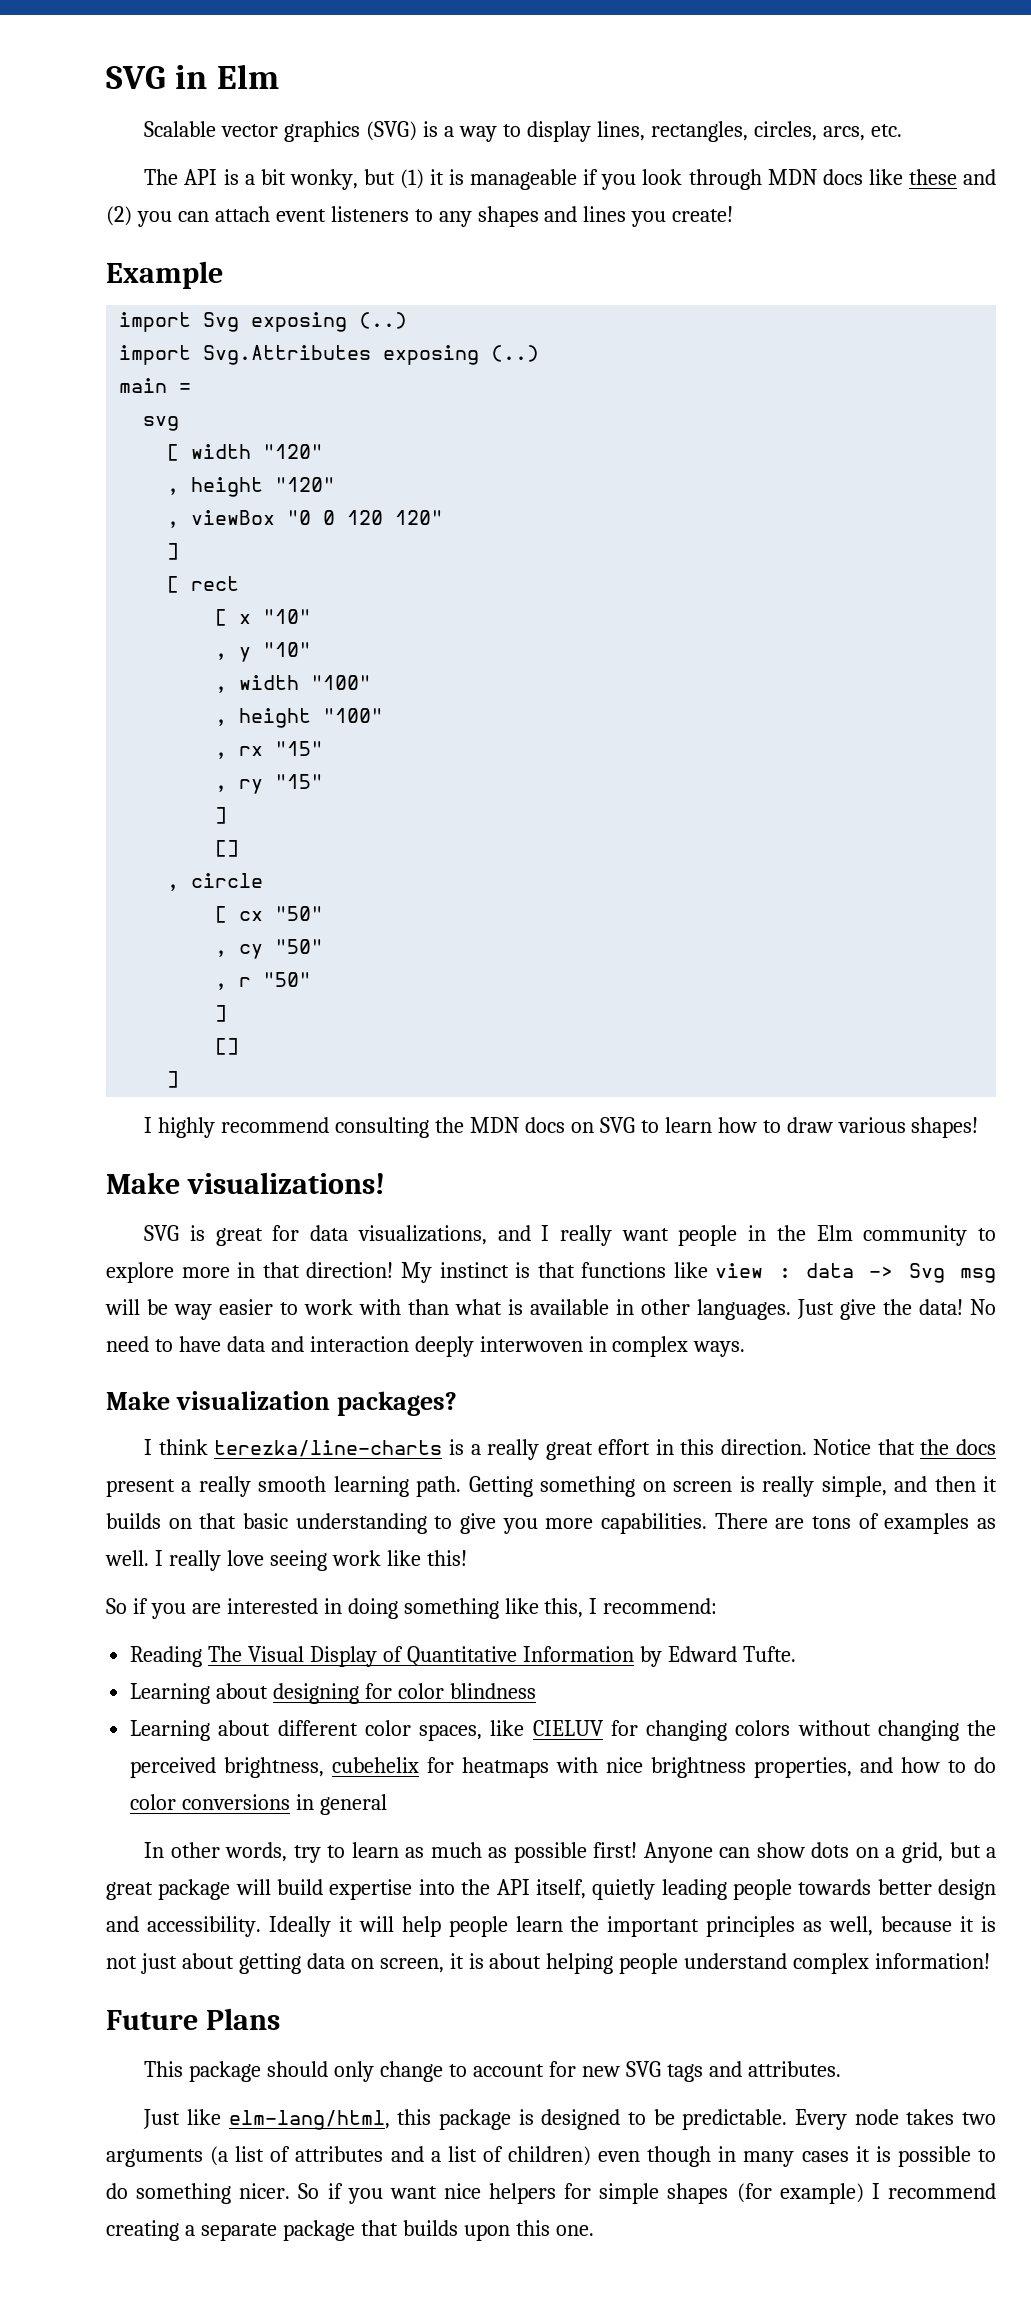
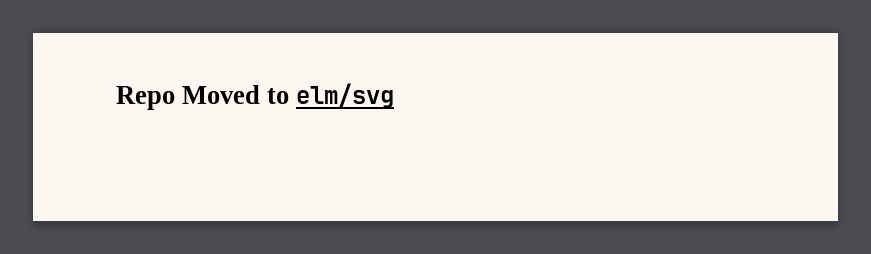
- SVG in Elm
- Scalable vector graphics (SVG) is a way to display lines, rectangles, circles, arcs, etc.
- The API is a bit wonky, but (1) it is manageable if you look through MDN docs like these and (2) you can attach event listeners to any shapes and lines you create!
- Example
- import Svg exposing (..)
- import Svg.Attributes exposing (..)
- main =
- svg
- [ width "120"
- , height "120"
- , viewBox "0 0 120 120"
- ]
- [ rect
- [ x "10"
- , y "10"
- , width "100"
- , height "100"
- , rx "15"
- , ry "15"
- ]
- []
- , circle
- [ cx "50"
- , cy "50"
- , r "50"
- ]
- []
- ]
- I highly recommend consulting the MDN docs on SVG to learn how to draw various shapes!
- Make visualizations!
- SVG is great for data visualizations, and I really want people in the Elm community to explore more in that direction! My instinct is that functions like view : data -> Svg msg will be way easier to work with than what is available in other languages. Just give the data! No need to have data and interaction deeply interwoven in complex ways.
- Make visualization packages?
- I think terezka/line-charts is a really great effort in this direction. Notice that the docs present a really smooth learning path. Getting something on screen is really simple, and then it builds on that basic understanding to give you more capabilities. There are tons of examples as well. I really love seeing work like this!
- So if you are interested in doing something like this, I recommend:
- Reading The Visual Display of Quantitative Information by Edward Tufte.
- Learning about designing for color blindness
- Learning about different color spaces, like CIELUV for changing colors without changing the perceived brightness, cubehelix for heatmaps with nice brightness properties, and how to do color conversions in general
- In other words, try to learn as much as possible first! Anyone can show dots on a grid, but a great package will build expertise into the API itself, quietly leading people towards better design and accessibility. Ideally it will help people learn the important principles as well, because it is not just about getting data on screen, it is about helping people understand complex information!
- Future Plans
- This package should only change to account for new SVG tags and attributes.
- Just like elm-lang/html, this package is designed to be predictable. Every node takes two arguments (a list of attributes and a list of children) even though in many cases it is possible to do something nicer. So if you want nice helpers for simple shapes (for example) I recommend creating a separate package that builds upon this one.
+ Repo Moved to elm/svg

